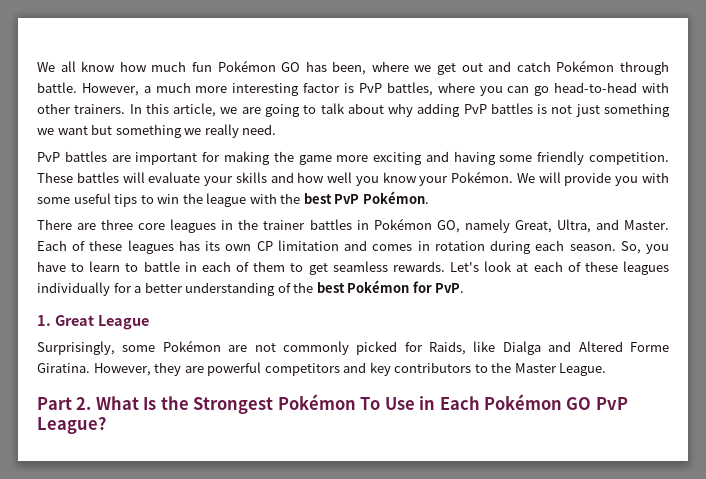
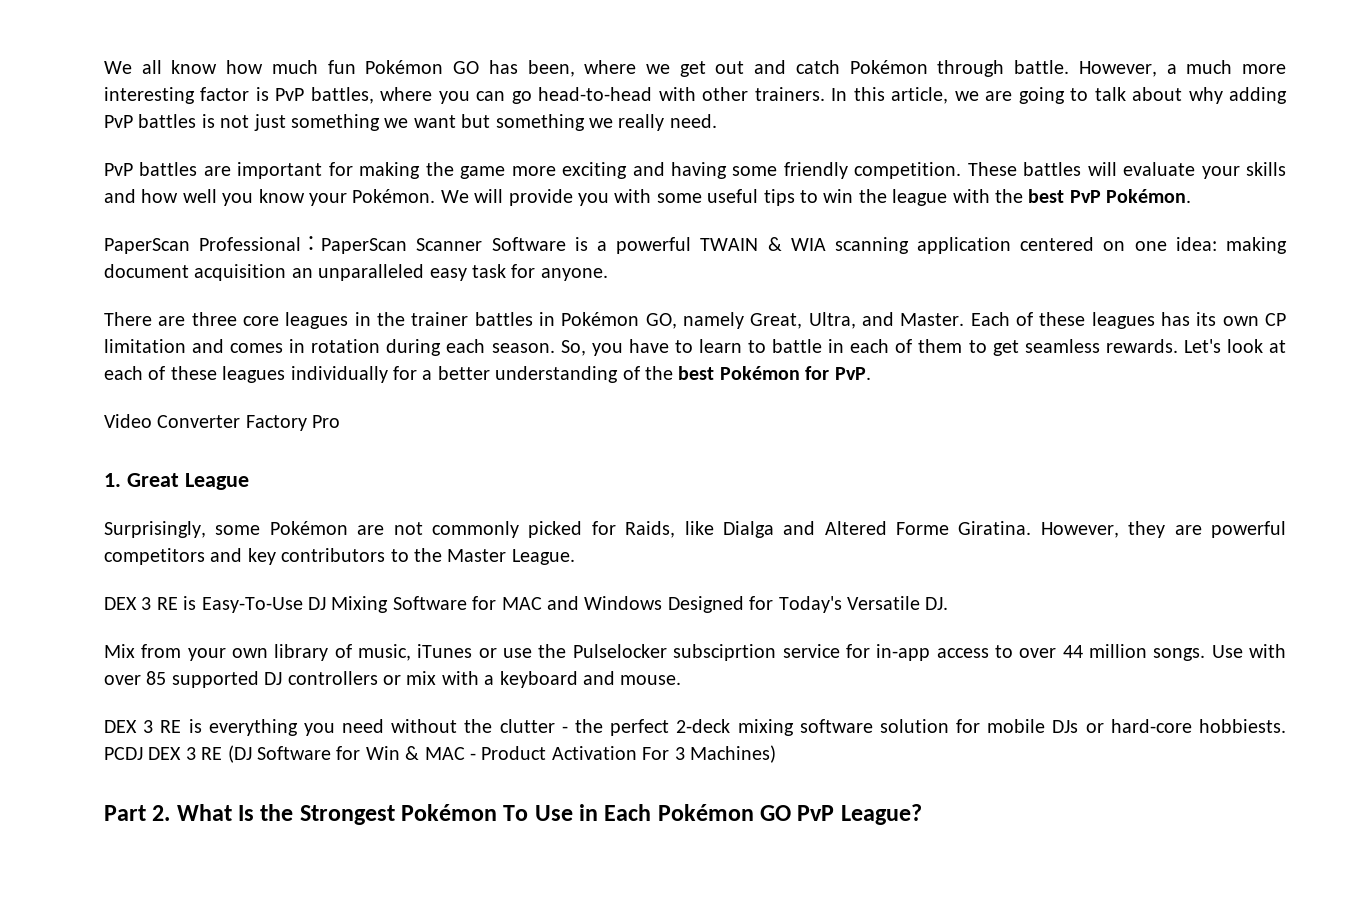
+ PaperScan Professional：PaperScan Scanner Software is a powerful TWAIN & WIA scanning application centered on one idea: making document acquisition an unparalleled easy task for anyone.
+ Video Converter Factory Pro
+ DEX 3 RE is Easy-To-Use DJ Mixing Software for MAC and Windows Designed for Today's Versatile DJ.
+ Mix from your own library of music, iTunes or use the Pulselocker subsciprtion service for in-app access to over 44 million songs. Use with over 85 supported DJ controllers or mix with a keyboard and mouse.
+ DEX 3 RE is everything you need without the clutter - the perfect 2-deck mixing software solution for mobile DJs or hard-core hobbiests. PCDJ DEX 3 RE (DJ Software for Win & MAC - Product Activation For 3 Machines)

